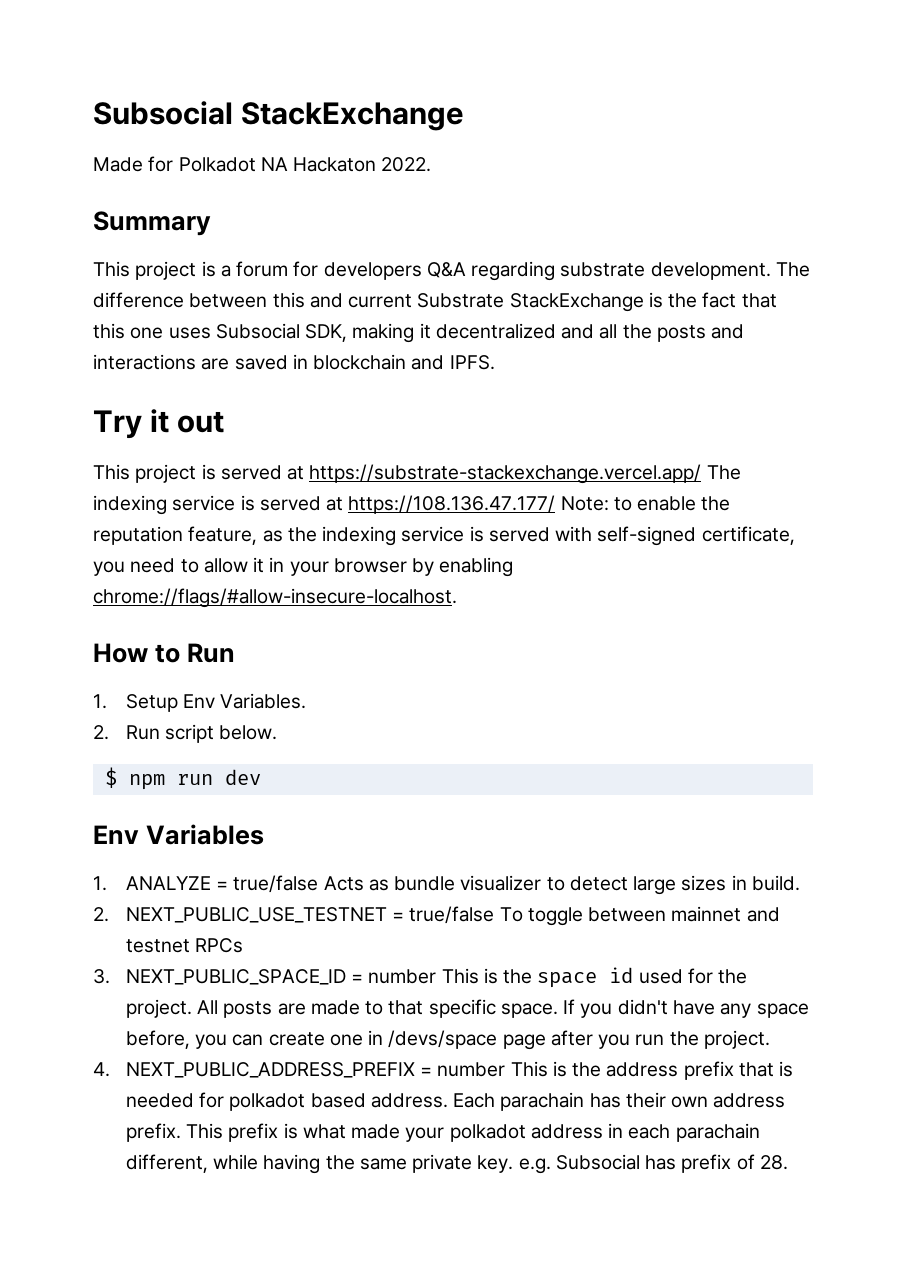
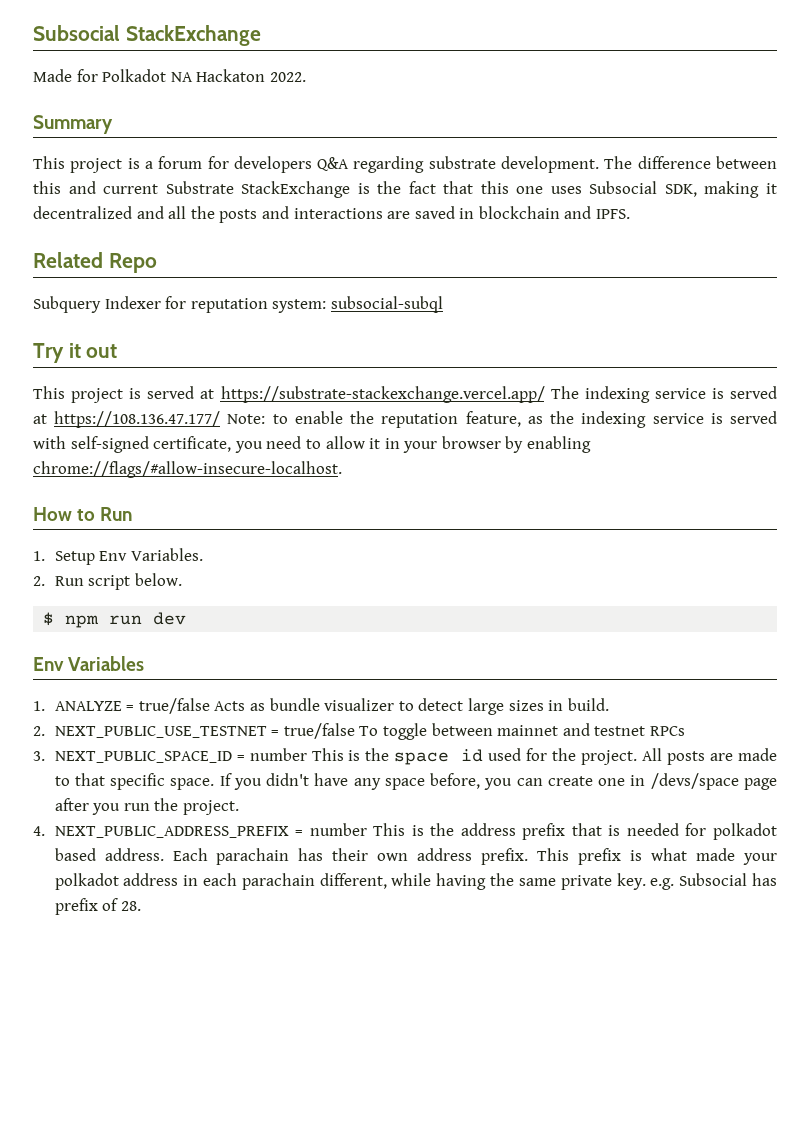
+ Related Repo
+ Subquery Indexer for reputation system: subsocial-subql

